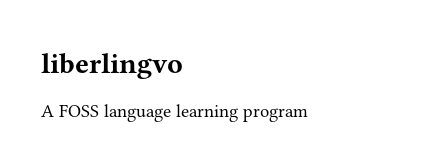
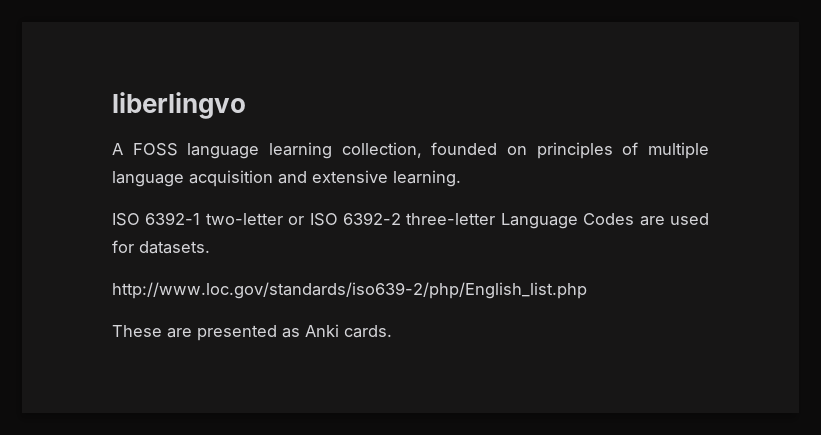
- A FOSS language learning program
+ A FOSS language learning collection, founded on principles of multiple language acquisition and extensive learning.
+ ISO 6392-1 two-letter or ISO 6392-2 three-letter Language Codes are used for datasets.
+ http://www.loc.gov/standards/iso639-2/php/English_list.php
+ These are presented as Anki cards.

